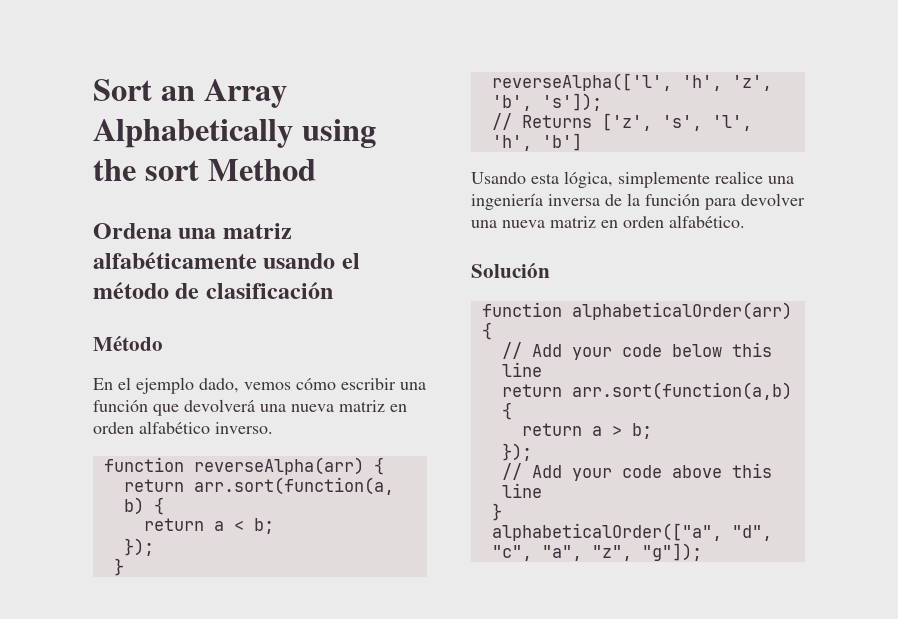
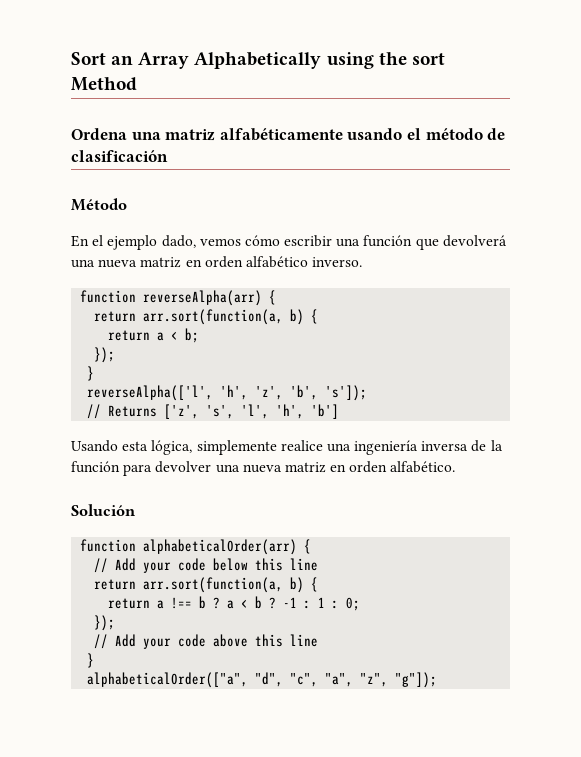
  // Add your code below this line
- return arr.sort(function(a,b) {
- return a > b;
+ return arr.sort(function(a, b) {
+ return a !== b ? a < b ? -1 : 1 : 0;

